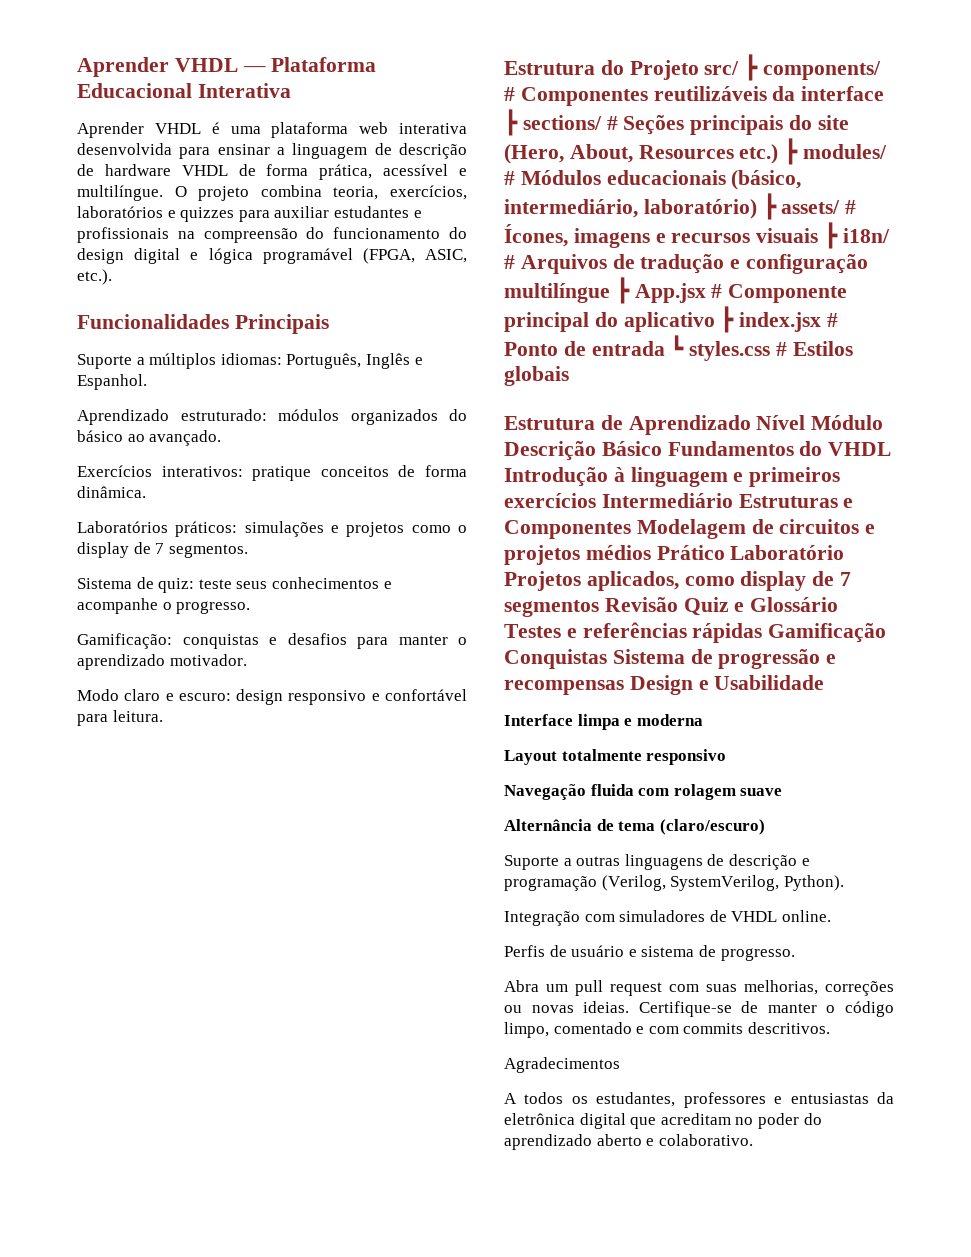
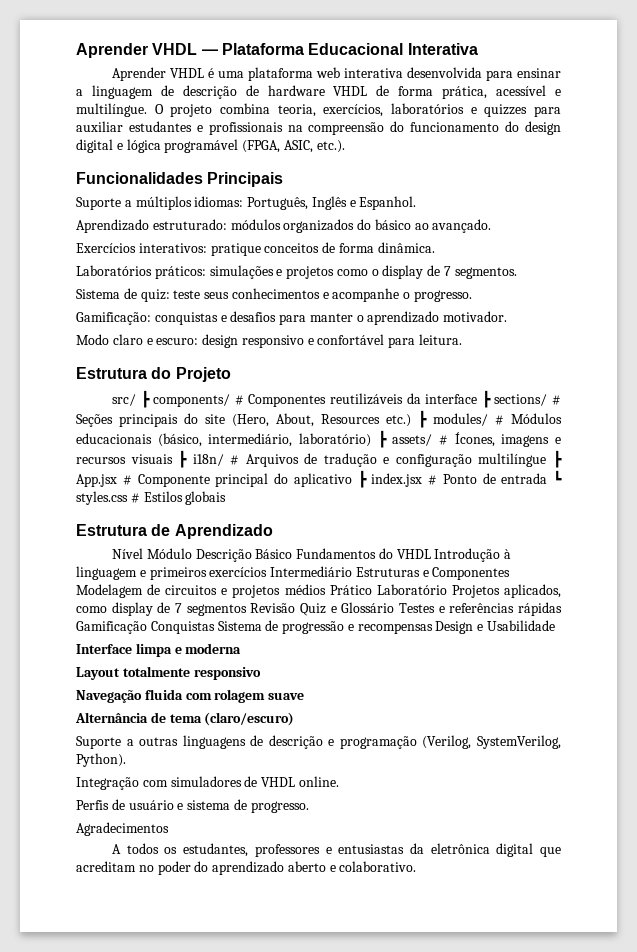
- Estrutura do Projeto src/ ┣ components/ # Componentes reutilizáveis da interface ┣ sections/ # Seções principais do site (Hero, About, Resources etc.) ┣ modules/ # Módulos educacionais (básico, intermediário, laboratório) ┣ assets/ # Ícones, imagens e recursos visuais ┣ i18n/ # Arquivos de tradução e configuração multilíngue ┣ App.jsx # Componente principal do aplicativo ┣ index.jsx # Ponto de entrada ┗ styles.css # Estilos globais
+ Estrutura do Projeto
+ src/ ┣ components/ # Componentes reutilizáveis da interface ┣ sections/ # Seções principais do site (Hero, About, Resources etc.) ┣ modules/ # Módulos educacionais (básico, intermediário, laboratório) ┣ assets/ # Ícones, imagens e recursos visuais ┣ i18n/ # Arquivos de tradução e configuração multilíngue ┣ App.jsx # Componente principal do aplicativo ┣ index.jsx # Ponto de entrada ┗ styles.css # Estilos globais
- Estrutura de Aprendizado Nível Módulo Descrição Básico Fundamentos do VHDL Introdução à linguagem e primeiros exercícios Intermediário Estruturas e Componentes Modelagem de circuitos e projetos médios Prático Laboratório Projetos aplicados, como display de 7 segmentos Revisão Quiz e Glossário Testes e referências rápidas Gamificação Conquistas Sistema de progressão e recompensas Design e Usabilidade
+ Estrutura de Aprendizado
+ Nível Módulo Descrição Básico Fundamentos do VHDL Introdução à linguagem e primeiros exercícios Intermediário Estruturas e Componentes Modelagem de circuitos e projetos médios Prático Laboratório Projetos aplicados, como display de 7 segmentos Revisão Quiz e Glossário Testes e referências rápidas Gamificação Conquistas Sistema de progressão e recompensas Design e Usabilidade
- Abra um pull request com suas melhorias, correções ou novas ideias. Certifique-se de manter o código limpo, comentado e com commits descritivos.

